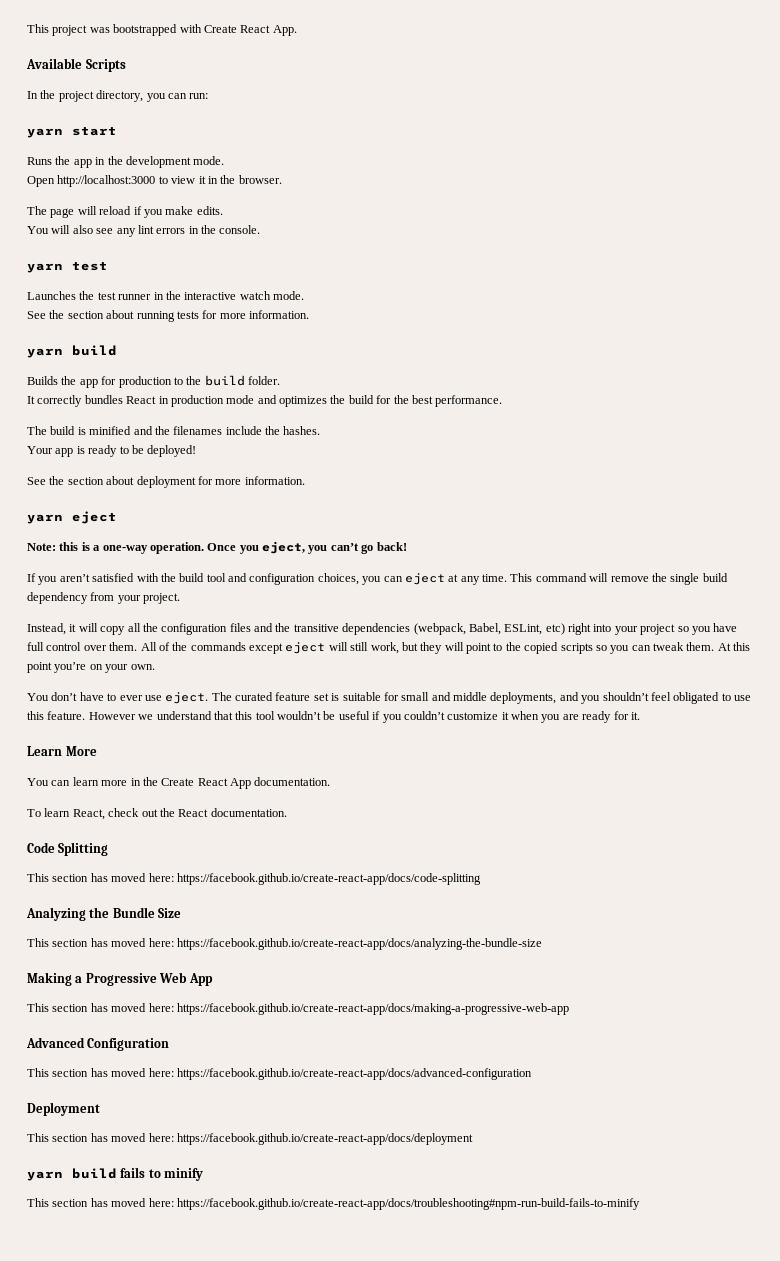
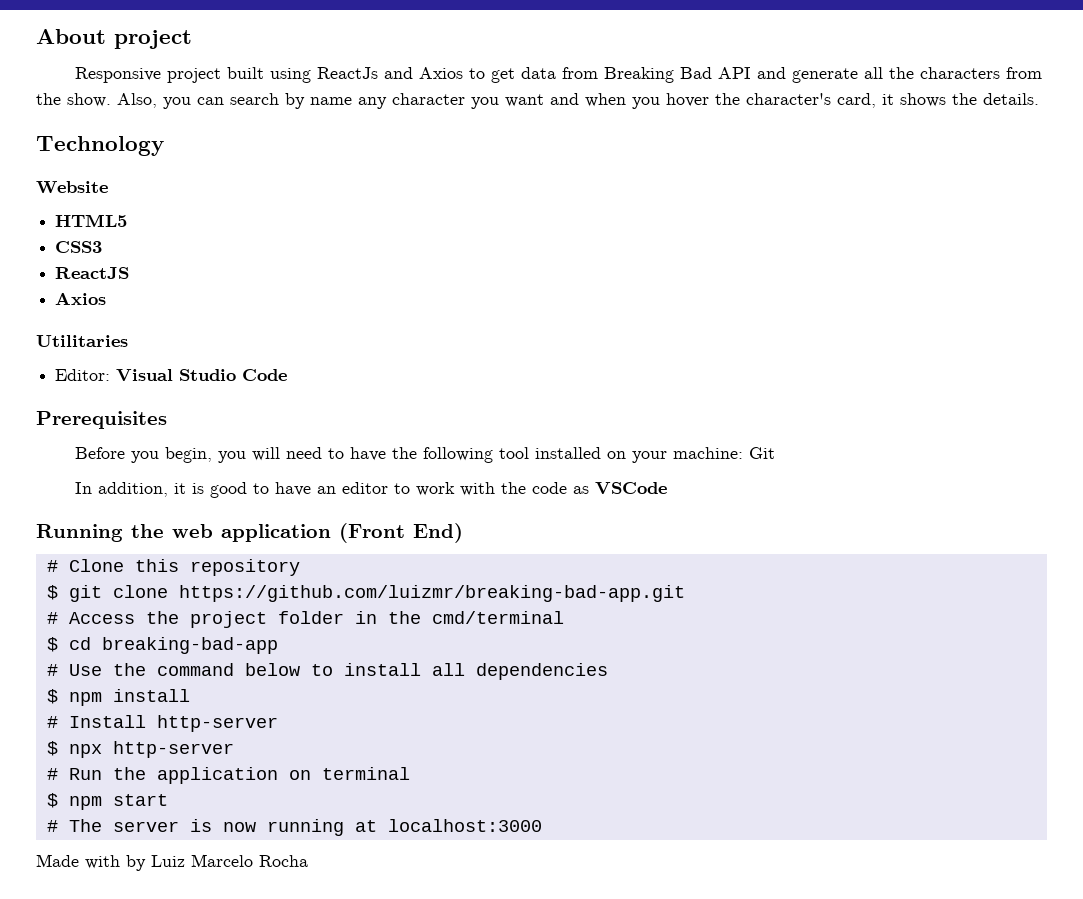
- This project was bootstrapped with Create React App.
- Available Scripts
- In the project directory, you can run:
- yarn start
- Runs the app in the development mode.
- Open http://localhost:3000 to view it in the browser.
- The page will reload if you make edits.
- You will also see any lint errors in the console.
- yarn test
- Launches the test runner in the interactive watch mode.
- See the section about running tests for more information.
- yarn build
- Builds the app for production to the build folder.
- It correctly bundles React in production mode and optimizes the build for the best performance.
- The build is minified and the filenames include the hashes.
- Your app is ready to be deployed!
- See the section about deployment for more information.
- yarn eject
- Note: this is a one-way operation. Once you eject, you can’t go back!
- If you aren’t satisfied with the build tool and configuration choices, you can eject at any time. This command will remove the single build dependency from your project.
- Instead, it will copy all the configuration files and the transitive dependencies (webpack, Babel, ESLint, etc) right into your project so you have full control over them. All of the commands except eject will still work, but they will point to the copied scripts so you can tweak them. At this point you’re on your own.
- You don’t have to ever use eject. The curated feature set is suitable for small and middle deployments, and you shouldn’t feel obligated to use this feature. However we understand that this tool wouldn’t be useful if you couldn’t customize it when you are ready for it.
- Learn More
- You can learn more in the Create React App documentation.
- To learn React, check out the React documentation.
- Code Splitting
- This section has moved here: https://facebook.github.io/create-react-app/docs/code-splitting
- Analyzing the Bundle Size
- This section has moved here: https://facebook.github.io/create-react-app/docs/analyzing-the-bundle-size
- Making a Progressive Web App
- This section has moved here: https://facebook.github.io/create-react-app/docs/making-a-progressive-web-app
- Advanced Configuration
- This section has moved here: https://facebook.github.io/create-react-app/docs/advanced-configuration
- Deployment
- This section has moved here: https://facebook.github.io/create-react-app/docs/deployment
- yarn build fails to minify
- This section has moved here: https://facebook.github.io/create-react-app/docs/troubleshooting#npm-run-build-fails-to-minify
+ About project
+ Responsive project built using ReactJs and Axios to get data from Breaking Bad API and generate all the characters from the show. Also, you can search by name any character you want and when you hover the character's card, it shows the details.
+ Technology
+ Website
+ HTML5
+ CSS3
+ ReactJS
+ Axios
+ Utilitaries
+ Editor: Visual Studio Code
+ Prerequisites
+ Before you begin, you will need to have the following tool installed on your machine: Git
+ In addition, it is good to have an editor to work with the code as VSCode
+ Running the web application (Front End)
+ # Clone this repository
+ $ git clone https://github.com/luizmr/breaking-bad-app.git
+ # Access the project folder in the cmd/terminal
+ $ cd breaking-bad-app
+ # Use the command below to install all dependencies
+ $ npm install
+ # Install http-server
+ $ npx http-server
+ # Run the application on terminal
+ $ npm start
+ # The server is now running at localhost:3000
+ Made with by Luiz Marcelo Rocha

